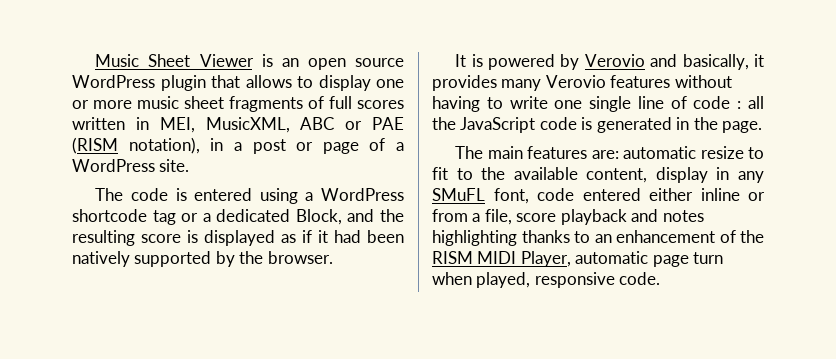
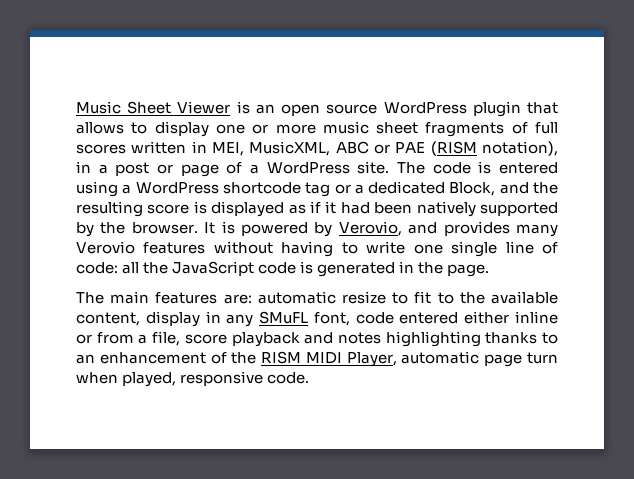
- Music Sheet Viewer is an open source WordPress plugin that allows to display one or more music sheet fragments of full scores written in MEI, MusicXML, ABC or PAE (RISM notation), in a post or page of a WordPress site.
- The code is entered using a WordPress shortcode tag or a dedicated Block, and the resulting score is displayed as if it had been natively supported by the browser.
- It is powered by Verovio and basically, it provides many Verovio features without having to write one single line of code :
+ Music Sheet Viewer is an open source WordPress plugin that allows to display one or more music sheet fragments of full scores written in MEI, MusicXML, ABC or PAE (RISM notation), in a post or page of a WordPress site. The code is entered using a WordPress shortcode tag or a dedicated Block, and the resulting score is displayed as if it had been natively supported by the browser. It is powered by Verovio, and provides many Verovio features without having to write one single line of code:

